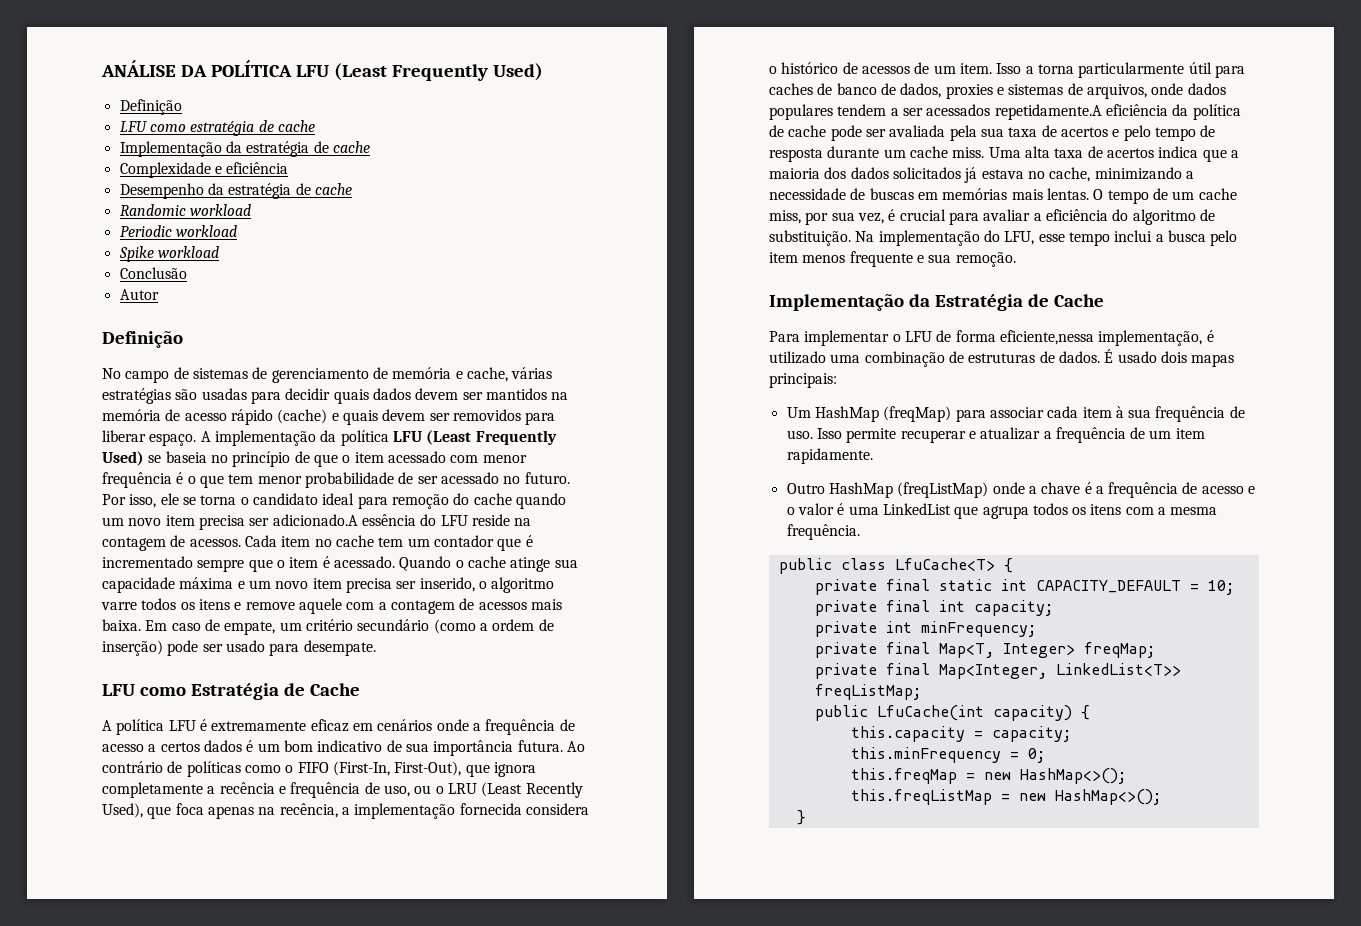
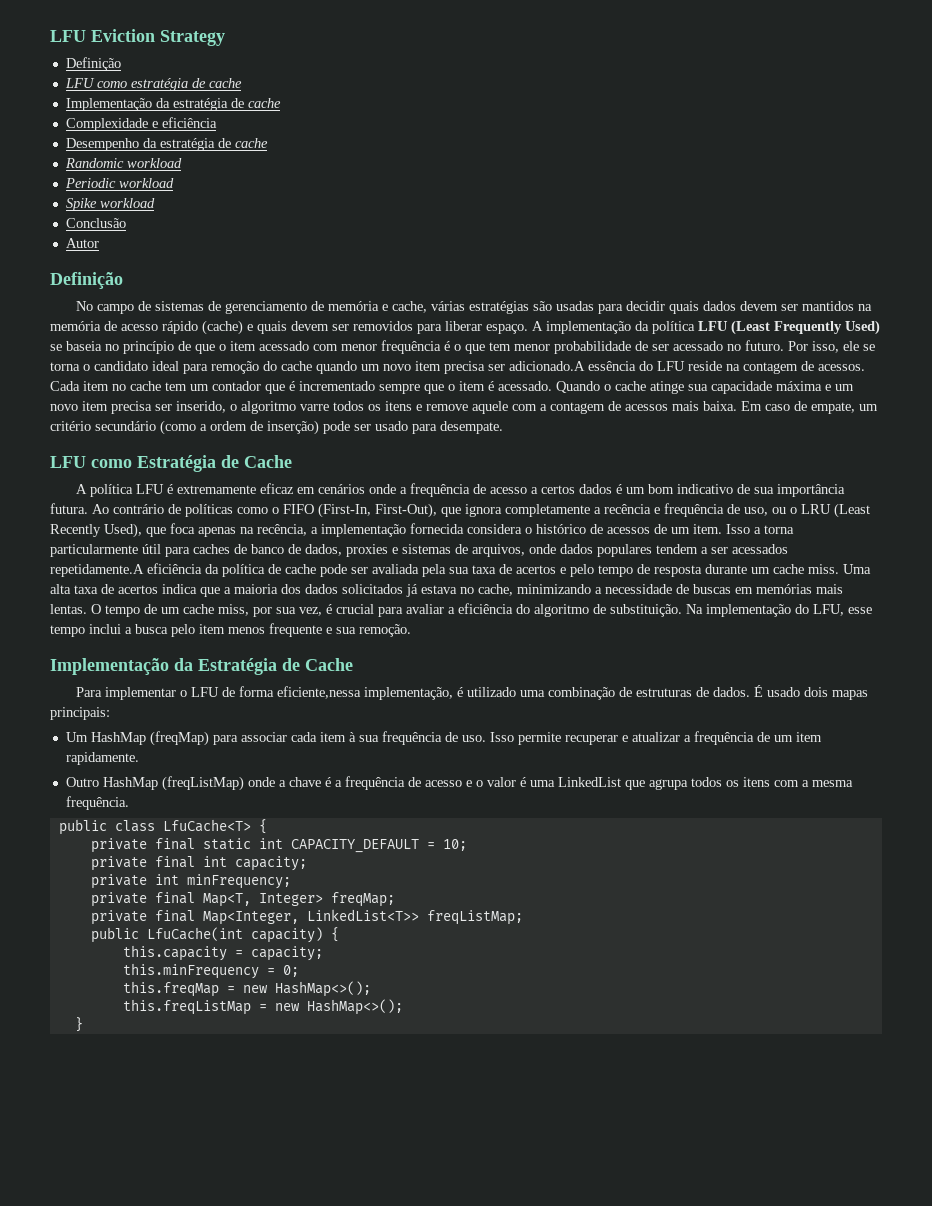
- ANÁLISE DA POLÍTICA LFU (Least Frequently Used)
+ LFU Eviction Strategy

